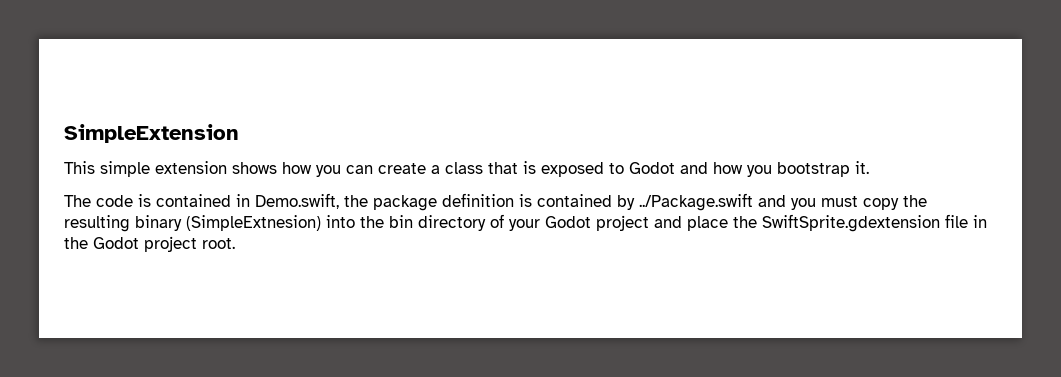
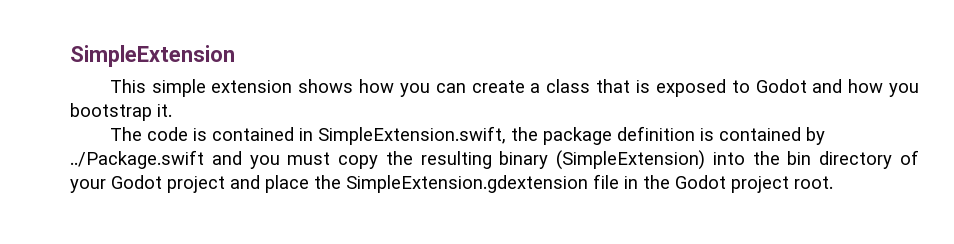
- The code is contained in Demo.swift, the package definition is contained by ../Package.swift and you must copy the resulting binary (SimpleExtnesion) into the bin directory of your Godot project and place the SwiftSprite.gdextension file in the Godot project root.
+ The code is contained in SimpleExtension.swift, the package definition is contained by ../Package.swift and you must copy the resulting binary (SimpleExtension) into the bin directory of your Godot project and place the SimpleExtension.gdextension file in the Godot project root.

